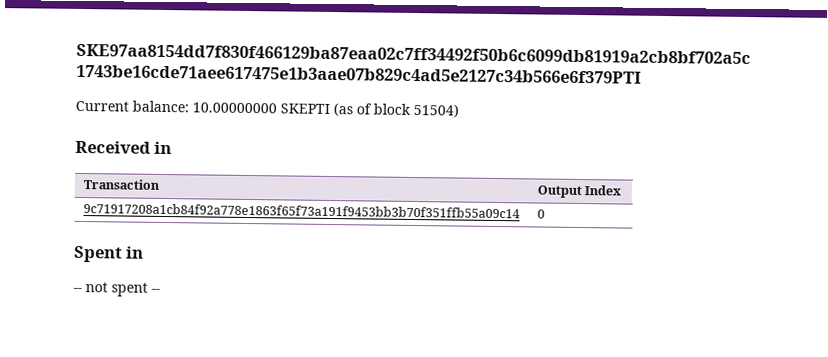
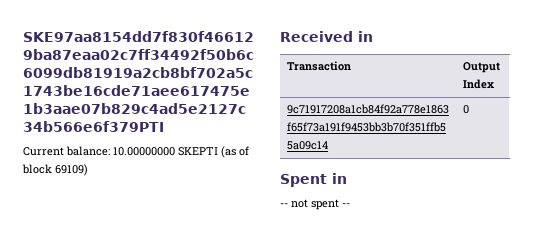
- Current balance: 10.00000000 SKEPTI (as of block 51504)
+ Current balance: 10.00000000 SKEPTI (as of block 69109)

